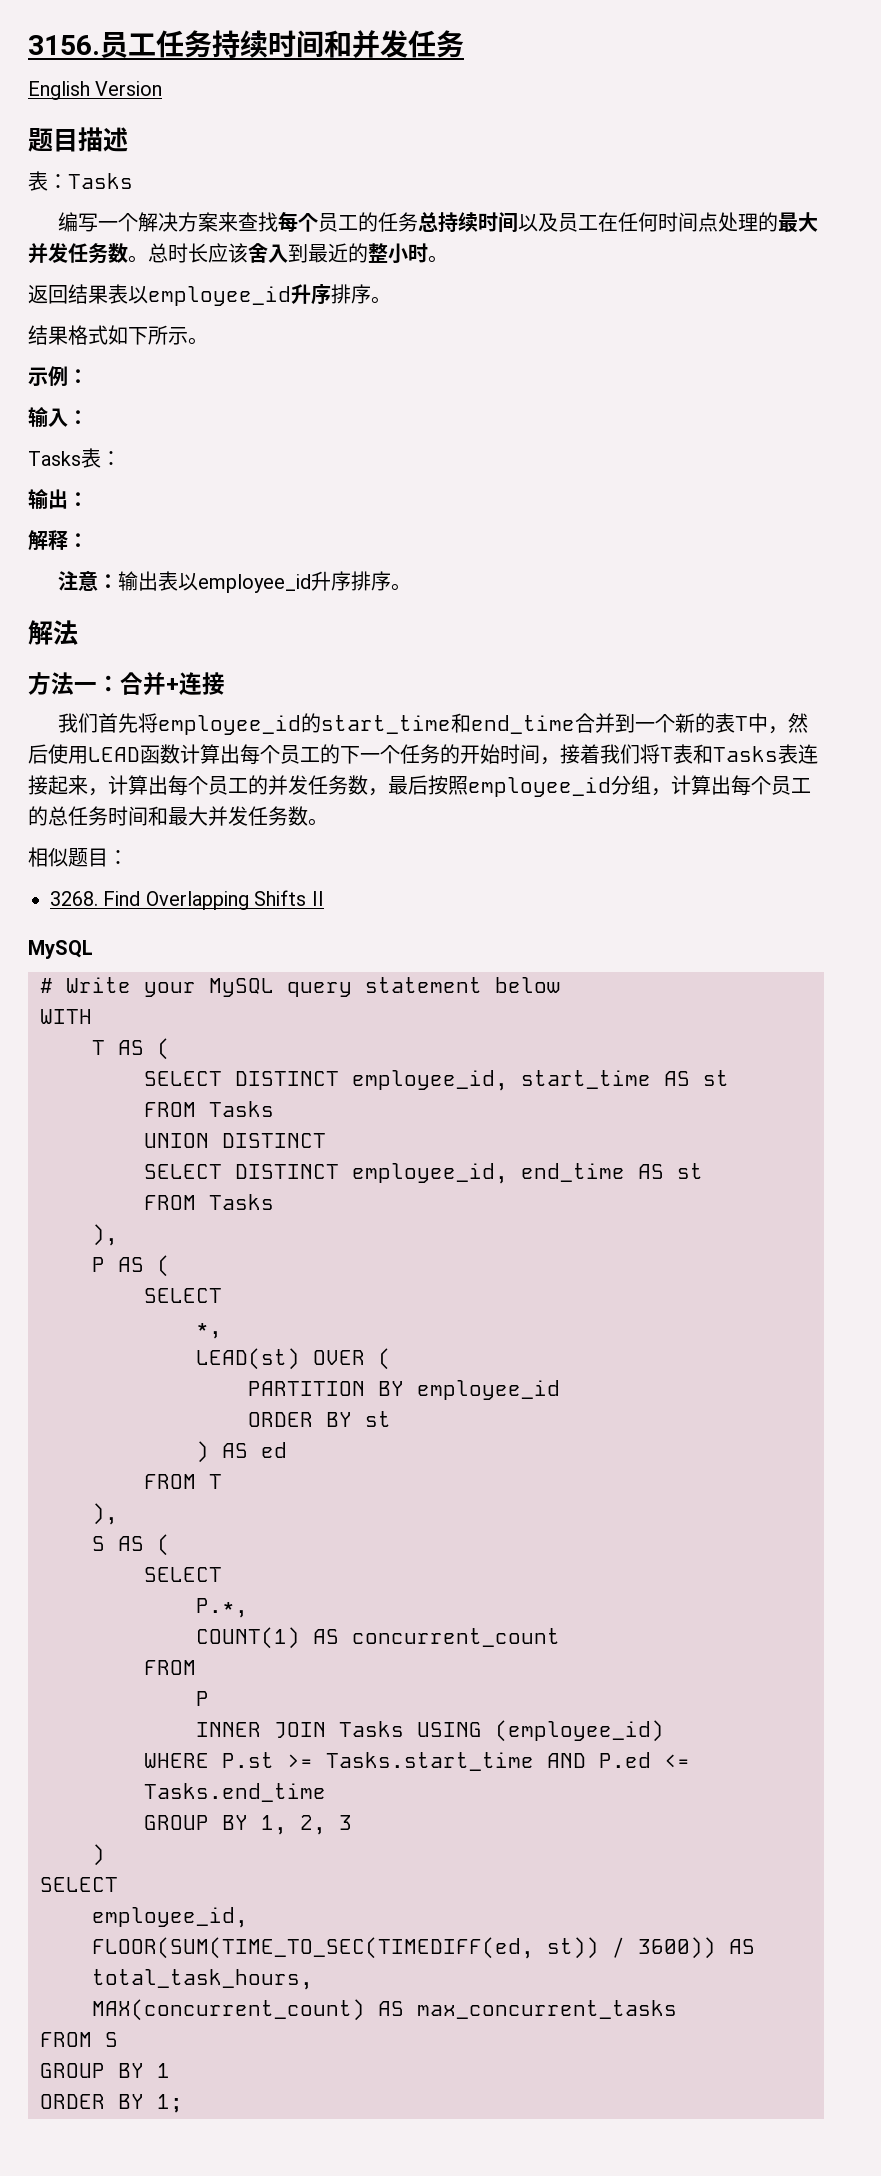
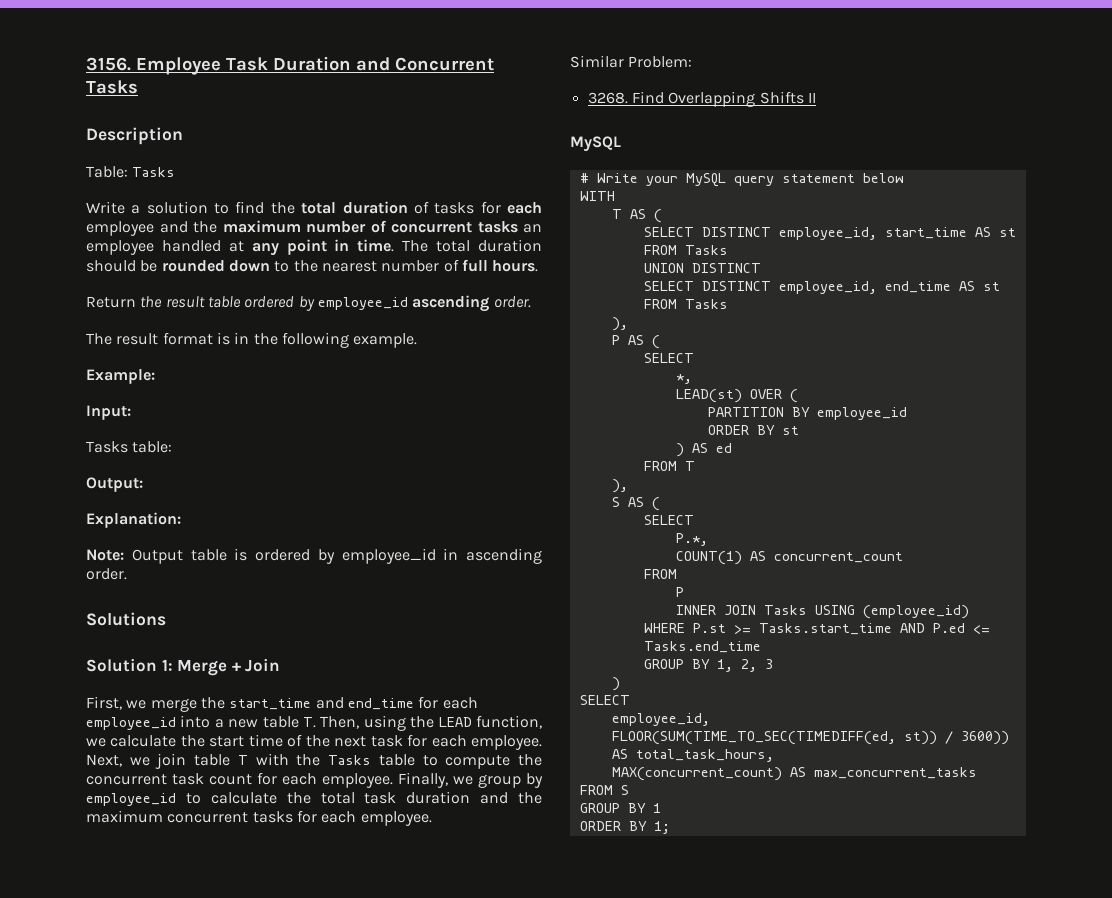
- 员工任务持续时间和并发任务
- English Version
- 题目描述
- 表：Tasks
- 编写一个解决方案来查找每个员工的任务总持续时间以及员工在任何时间点处理的最大并发任务数。总时长应该舍入到最近的整小时。
- 返回结果表以employee_id升序排序。
- 结果格式如下所示。
- 示例：
- 输入：
- Tasks表：
- 输出：
- 解释：
- 注意：输出表以employee_id升序排序。
- 解法
- 方法一：合并+连接
- 我们首先将employee_id的start_time和end_time合并到一个新的表T中，然后使用LEAD函数计算出每个员工的下一个任务的开始时间，接着我们将T表和Tasks表连接起来，计算出每个员工的并发任务数，最后按照employee_id分组，计算出每个员工的总任务时间和最大并发任务数。
- 相似题目：
+ Employee Task Duration and Concurrent Tasks
+ Description
+ Table: Tasks
+ Write a solution to find the total duration of tasks for each employee and the maximum number of concurrent tasks an employee handled at any point in time. The total duration should be rounded down to the nearest number of full hours.
+ Return the result table ordered by employee_id ascending order.
+ The result format is in the following example.
+ Example:
+ Input:
+ Tasks table:
+ Output:
+ Explanation:
+ Note: Output table is ordered by employee_id in ascending order.
+ Solutions
+ Solution 1: Merge + Join
+ First, we merge the start_time and end_time for each employee_id into a new table T. Then, using the LEAD function, we calculate the start time of the next task for each employee. Next, we join table T with the Tasks table to compute the concurrent task count for each employee. Finally, we group by employee_id to calculate the total task duration and the maximum concurrent tasks for each employee.
+ Similar Problem:

